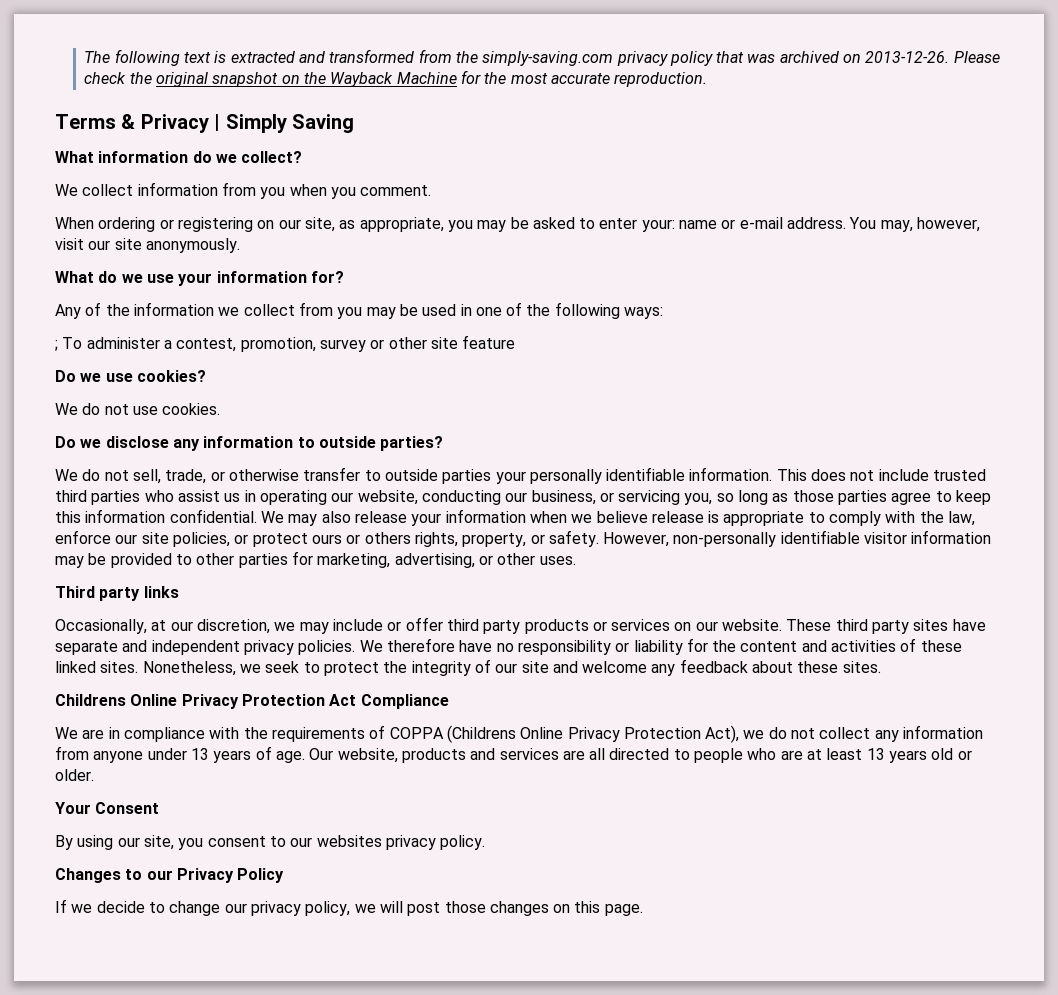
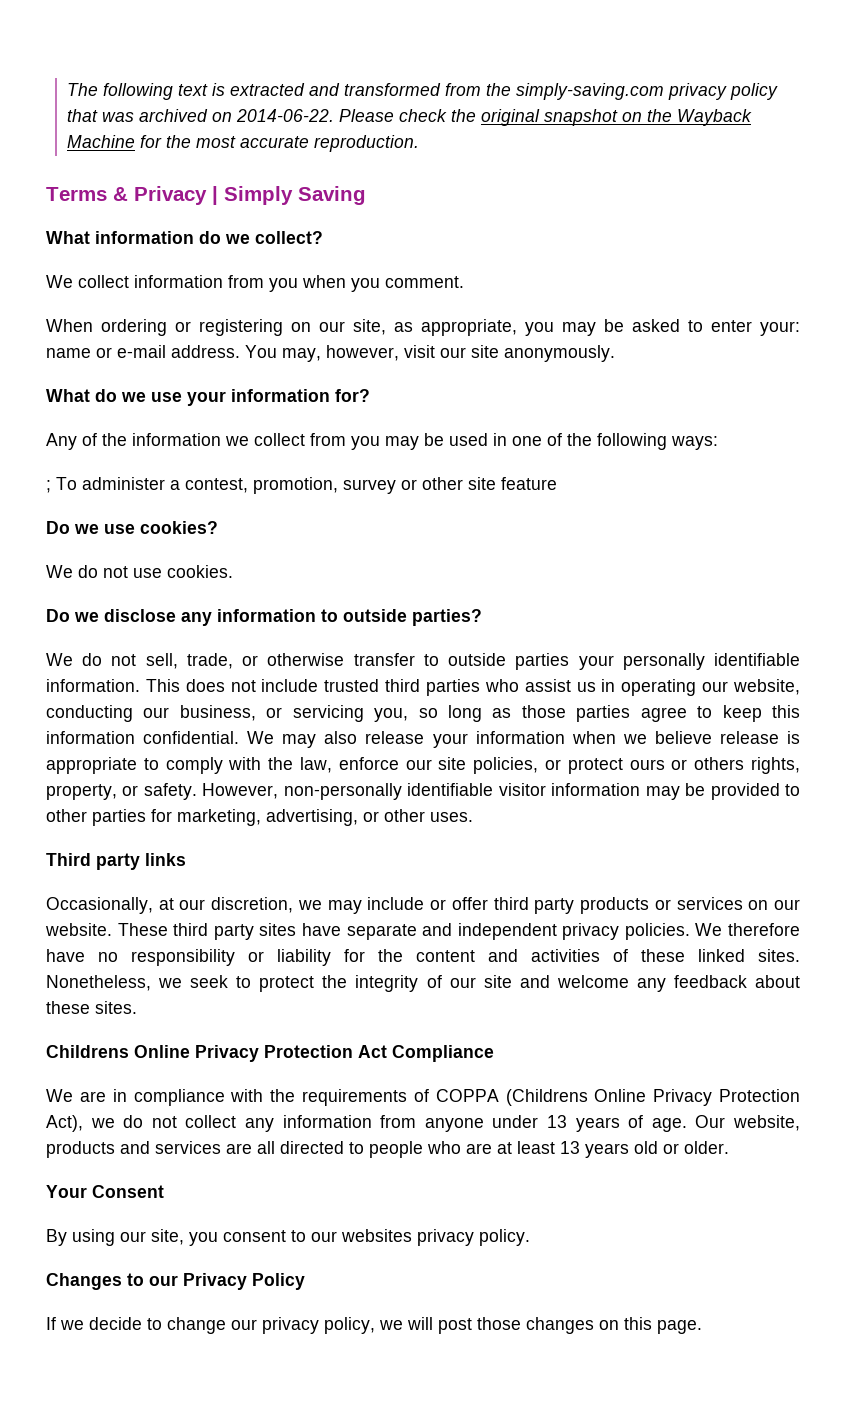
- The following text is extracted and transformed from the simply-saving.com privacy policy that was archived on 2013-12-26.
+ The following text is extracted and transformed from the simply-saving.com privacy policy that was archived on 2014-06-22.

